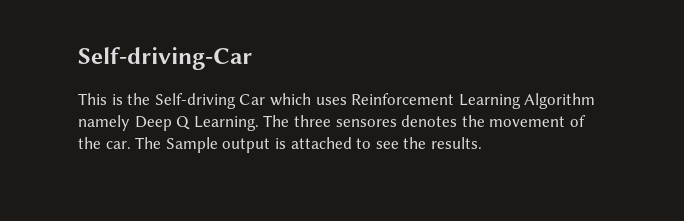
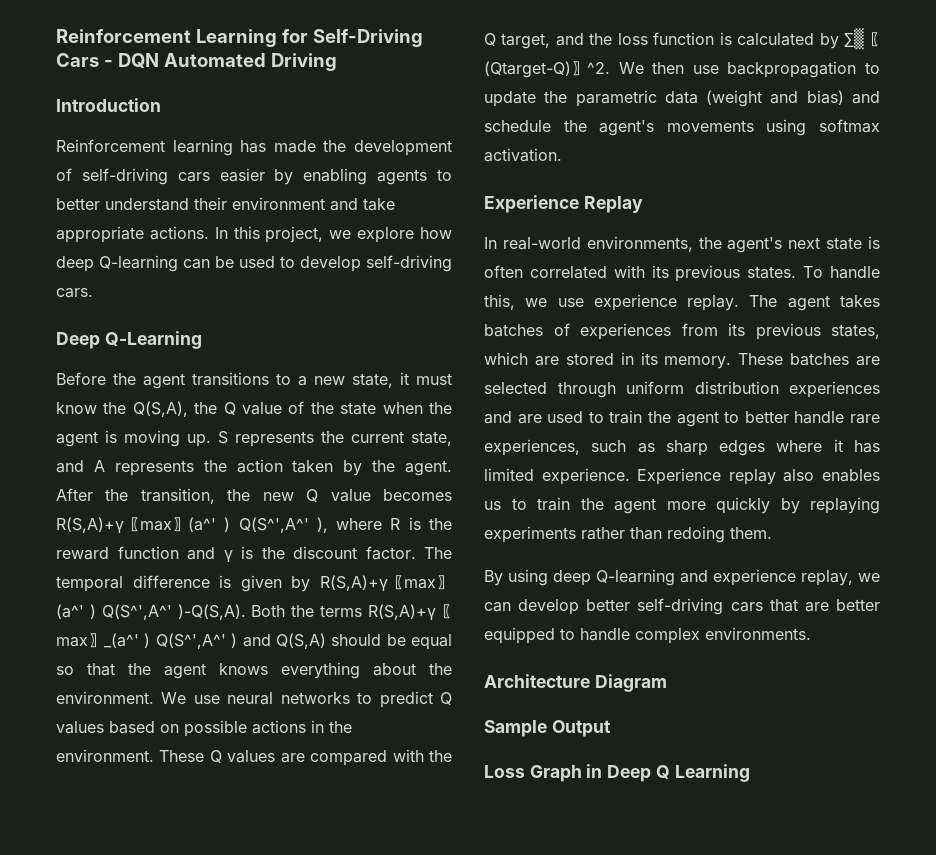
- Self-driving-Car
- This is the Self-driving Car which uses Reinforcement Learning Algorithm namely Deep Q Learning. The three sensores denotes the movement of the car. The Sample output is attached to see the results.
+ Reinforcement Learning for Self-Driving Cars - DQN Automated Driving
+ Introduction
+ Reinforcement learning has made the development of self-driving cars easier by enabling agents to better understand their environment and take appropriate actions. In this project, we explore how deep Q-learning can be used to develop self-driving cars.
+ Deep Q-Learning
+ Before the agent transitions to a new state, it must know the Q(S,A), the Q value of the state when the agent is moving up. S represents the current state, and A represents the action taken by the agent. After the transition, the new Q value becomes R(S,A)+γ〖max〗(a^' ) Q(S^',A^' ), where R is the reward function and γ is the discount factor. The temporal difference is given by R(S,A)+γ〖max〗(a^' ) Q(S^',A^' )-Q(S,A). Both the terms R(S,A)+γ〖max〗_(a^' ) Q(S^',A^' ) and Q(S,A) should be equal so that the agent knows everything about the environment. We use neural networks to predict Q values based on possible actions in the environment. These Q values are compared with the Q target, and the loss function is calculated by ∑▒〖(Qtarget-Q)〗^2. We then use backpropagation to update the parametric data (weight and bias) and schedule the agent's movements using softmax activation.
+ Experience Replay
+ In real-world environments, the agent's next state is often correlated with its previous states. To handle this, we use experience replay. The agent takes batches of experiences from its previous states, which are stored in its memory. These batches are selected through uniform distribution experiences and are used to train the agent to better handle rare experiences, such as sharp edges where it has limited experience. Experience replay also enables us to train the agent more quickly by replaying experiments rather than redoing them.
+ By using deep Q-learning and experience replay, we can develop better self-driving cars that are better equipped to handle complex environments.
+ Architecture Diagram
+ Sample Output
+ Loss Graph in Deep Q Learning

